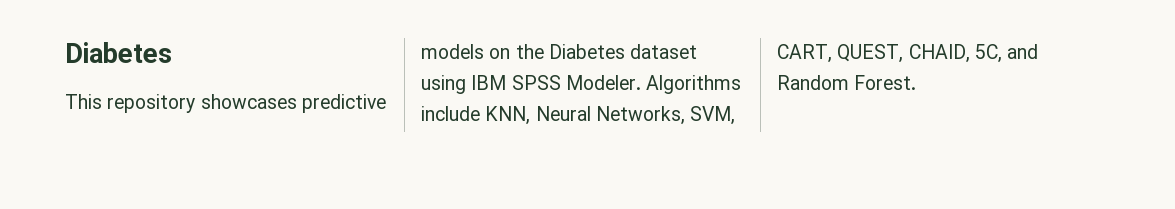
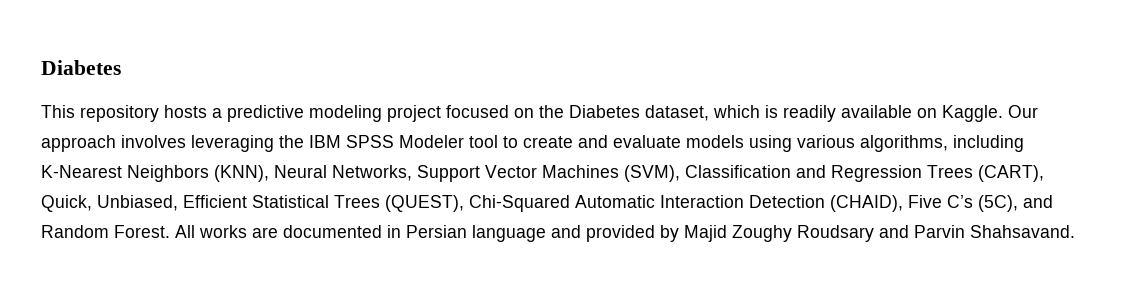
- This repository showcases predictive models on the Diabetes dataset using IBM SPSS Modeler. Algorithms include KNN, Neural Networks, SVM, CART, QUEST, CHAID, 5C, and Random Forest.
+ This repository hosts a predictive modeling project focused on the Diabetes dataset, which is readily available on Kaggle. Our approach involves leveraging the IBM SPSS Modeler tool to create and evaluate models using various algorithms, including K-Nearest Neighbors (KNN), Neural Networks, Support Vector Machines (SVM), Classification and Regression Trees (CART), Quick, Unbiased, Efficient Statistical Trees (QUEST), Chi-Squared Automatic Interaction Detection (CHAID), Five C’s (5C), and Random Forest. All works are documented in Persian language and provided by Majid Zoughy Roudsary and Parvin Shahsavand.

